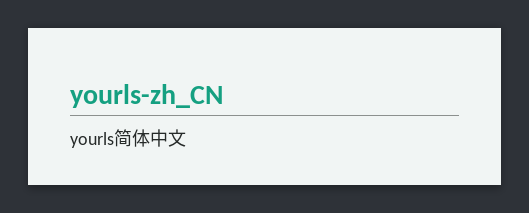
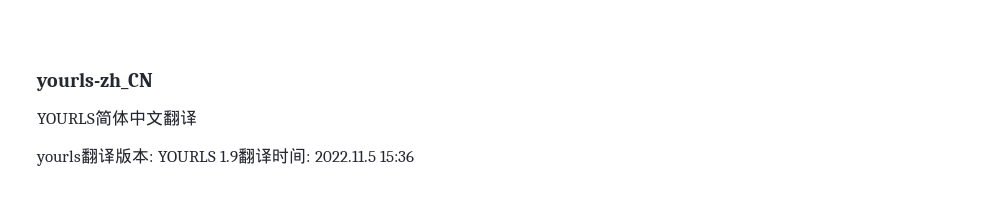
- yourls简体中文
+ YOURLS简体中文翻译
+ yourls翻译版本: YOURLS 1.9翻译时间: 2022.11.5 15:36

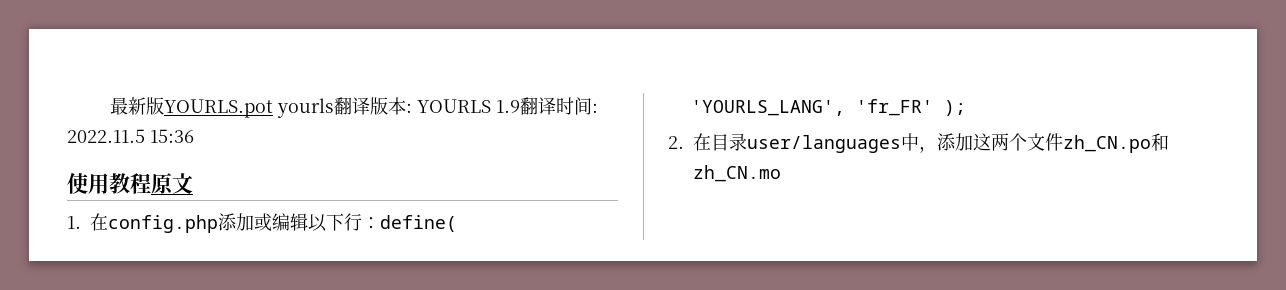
- yourls-zh_CN
- YOURLS简体中文翻译
- yourls翻译版本: YOURLS 1.9翻译时间: 2022.11.5 15:36
+ 最新版YOURLS.pot yourls翻译版本: YOURLS 1.9翻译时间: 2022.11.5 15:36
+ 使用教程原文
+ 1.在config.php添加或编辑以下行：define( 'YOURLS_LANG', 'fr_FR' );
+ 2.在目录user/languages中，添加这两个文件zh_CN.po和zh_CN.mo

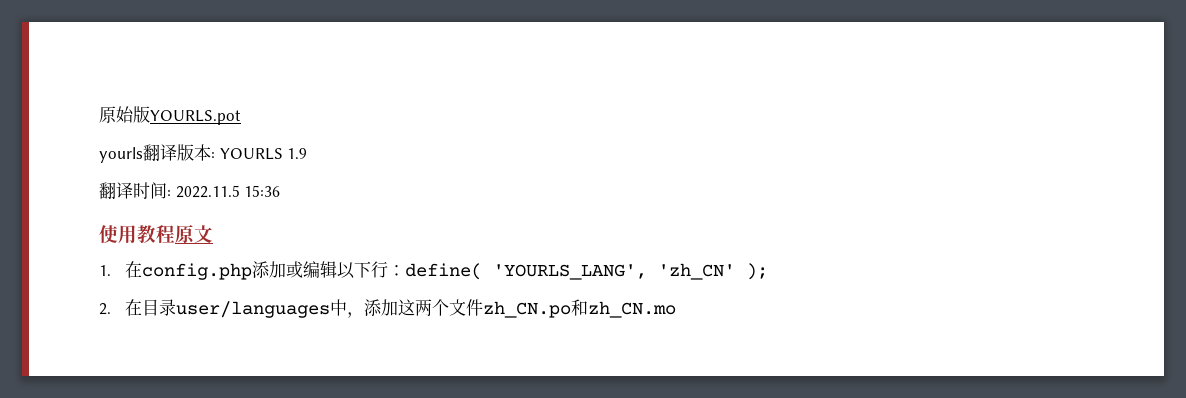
- 最新版YOURLS.pot yourls翻译版本: YOURLS 1.9翻译时间: 2022.11.5 15:36
+ 原始版YOURLS.pot
+ yourls翻译版本: YOURLS 1.9
+ 翻译时间: 2022.11.5 15:36
- 1.在config.php添加或编辑以下行：define( 'YOURLS_LANG', 'fr_FR' );
+ 1.在config.php添加或编辑以下行：define( 'YOURLS_LANG', 'zh_CN' );

